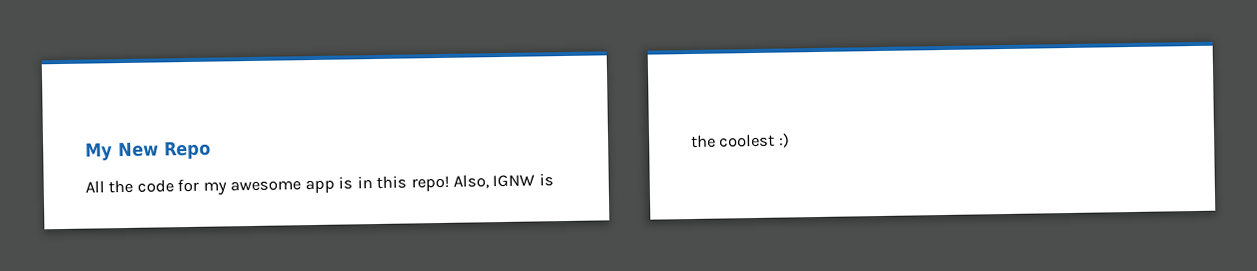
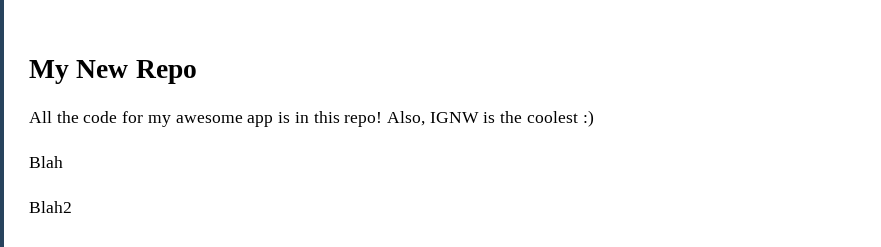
+ Blah
+ Blah2

